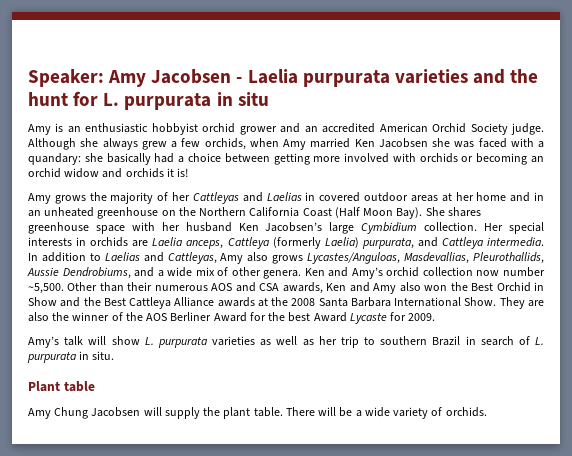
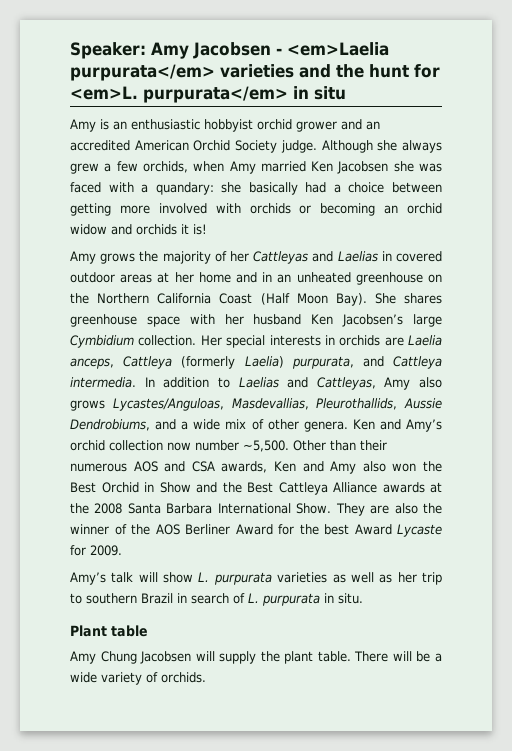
- Speaker: Amy Jacobsen - Laelia purpurata varieties and the hunt for L. purpurata in situ
+ Speaker: Amy Jacobsen - <em>Laelia purpurata</em> varieties and the hunt for <em>L. purpurata</em> in situ

